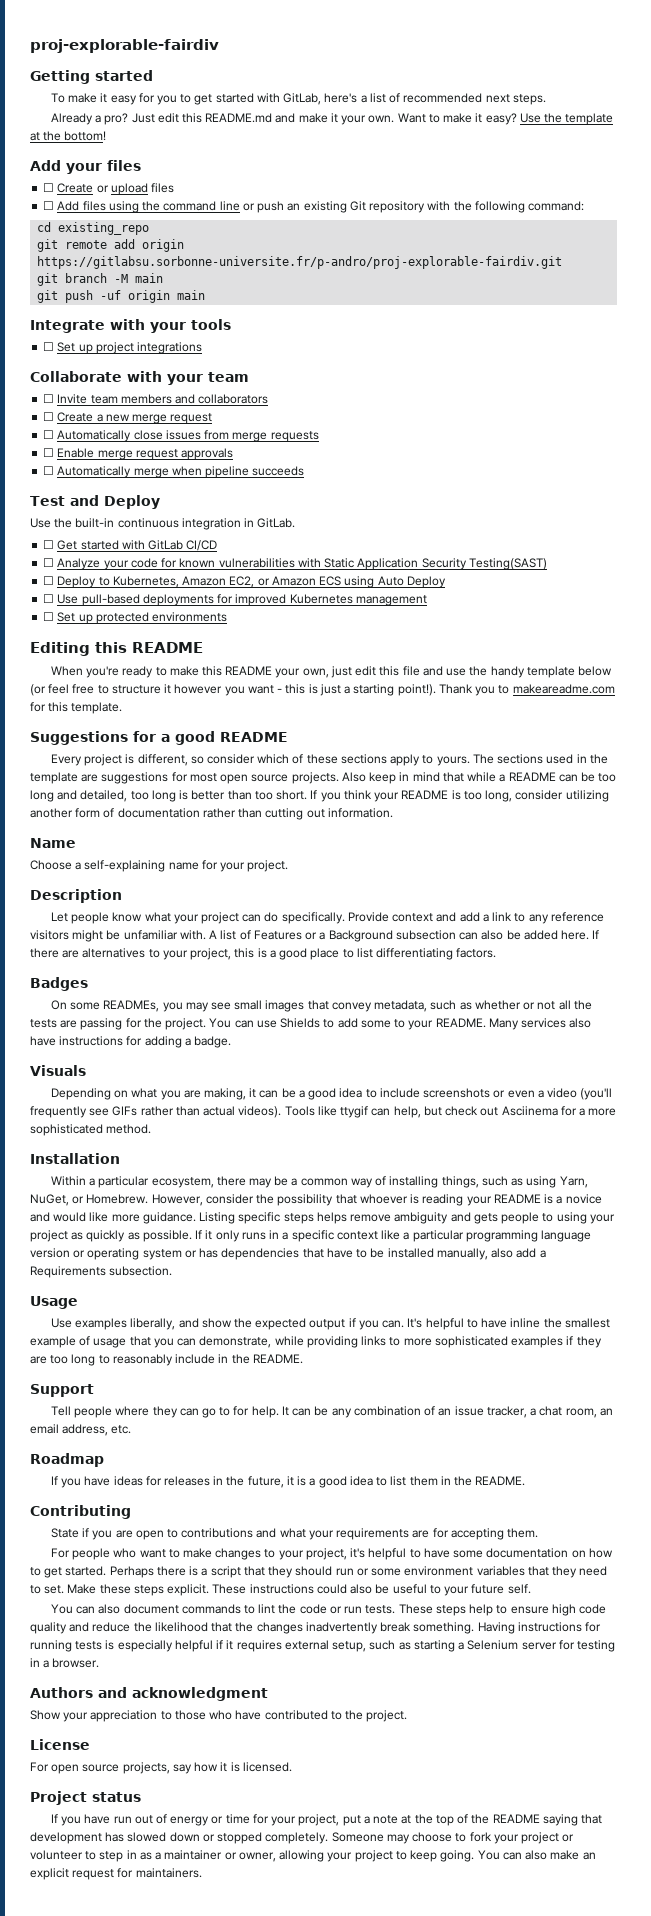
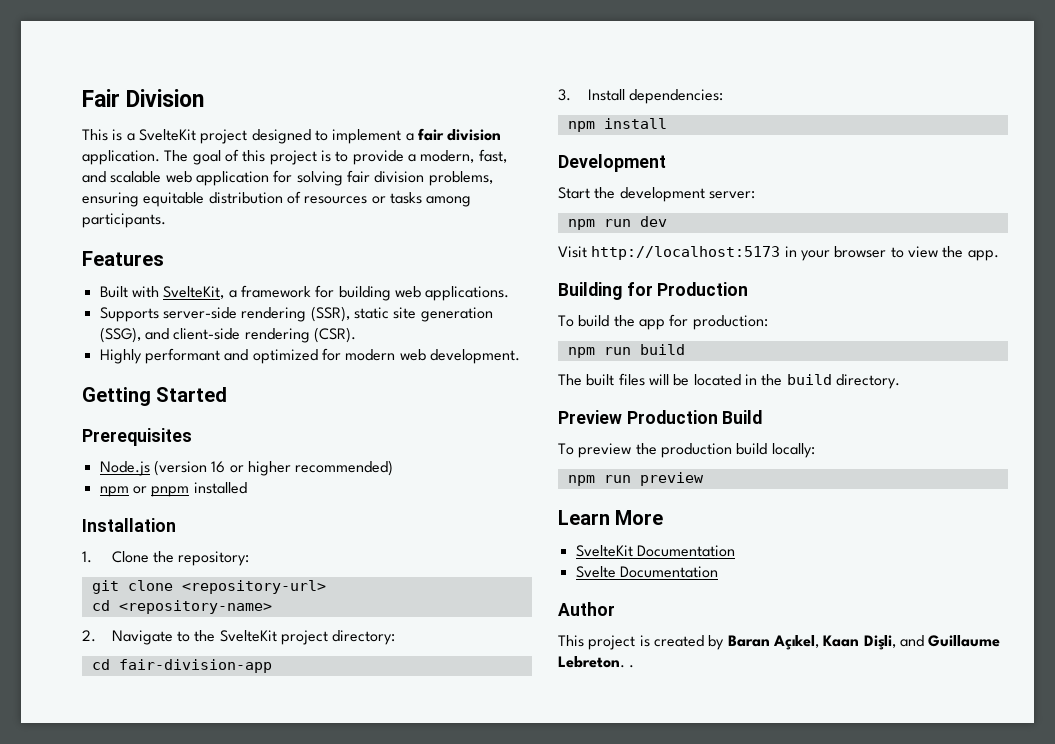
- proj-explorable-fairdiv
- Getting started
- To make it easy for you to get started with GitLab, here's a list of recommended next steps.
- Already a pro? Just edit this README.md and make it your own. Want to make it easy? Use the template at the bottom!
- Add your files
- ☐ Create or upload files
- ☐ Add files using the command line or push an existing Git repository with the following command:
- cd existing_repo
- git remote add origin https://gitlabsu.sorbonne-universite.fr/p-andro/proj-explorable-fairdiv.git
- git branch -M main
- git push -uf origin main
- Integrate with your tools
- ☐ Set up project integrations
- Collaborate with your team
- ☐ Invite team members and collaborators
- ☐ Create a new merge request
- ☐ Automatically close issues from merge requests
- ☐ Enable merge request approvals
- ☐ Automatically merge when pipeline succeeds
- Test and Deploy
- Use the built-in continuous integration in GitLab.
- ☐ Get started with GitLab CI/CD
- ☐ Analyze your code for known vulnerabilities with Static Application Security Testing(SAST)
- ☐ Deploy to Kubernetes, Amazon EC2, or Amazon ECS using Auto Deploy
- ☐ Use pull-based deployments for improved Kubernetes management
- ☐ Set up protected environments
- Editing this README
- When you're ready to make this README your own, just edit this file and use the handy template below (or feel free to structure it however you want - this is just a starting point!). Thank you to makeareadme.com for this template.
- Suggestions for a good README
- Every project is different, so consider which of these sections apply to yours. The sections used in the template are suggestions for most open source projects. Also keep in mind that while a README can be too long and detailed, too long is better than too short. If you think your README is too long, consider utilizing another form of documentation rather than cutting out information.
- Name
- Choose a self-explaining name for your project.
- Description
- Let people know what your project can do specifically. Provide context and add a link to any reference visitors might be unfamiliar with. A list of Features or a Background subsection can also be added here. If there are alternatives to your project, this is a good place to list differentiating factors.
- Badges
- On some READMEs, you may see small images that convey metadata, such as whether or not all the tests are passing for the project. You can use Shields to add some to your README. Many services also have instructions for adding a badge.
- Visuals
- Depending on what you are making, it can be a good idea to include screenshots or even a video (you'll frequently see GIFs rather than actual videos). Tools like ttygif can help, but check out Asciinema for a more sophisticated method.
+ Fair Division
+ This is a SvelteKit project designed to implement a fair division application. The goal of this project is to provide a modern, fast, and scalable web application for solving fair division problems, ensuring equitable distribution of resources or tasks among participants.
+ Features
+ Built with SvelteKit, a framework for building web applications.
+ Supports server-side rendering (SSR), static site generation (SSG), and client-side rendering (CSR).
+ Highly performant and optimized for modern web development.
+ Getting Started
+ Prerequisites
+ Node.js (version 16 or higher recommended)
+ npm or pnpm installed
  Installation
- Within a particular ecosystem, there may be a common way of installing things, such as using Yarn, NuGet, or Homebrew. However, consider the possibility that whoever is reading your README is a novice and would like more guidance. Listing specific steps helps remove ambiguity and gets people to using your project as quickly as possible. If it only runs in a specific context like a particular programming language version or operating system or has dependencies that have to be installed manually, also add a Requirements subsection.
- Usage
- Use examples liberally, and show the expected output if you can. It's helpful to have inline the smallest example of usage that you can demonstrate, while providing links to more sophisticated examples if they are too long to reasonably include in the README.
- Support
- Tell people where they can go to for help. It can be any combination of an issue tracker, a chat room, an email address, etc.
- Roadmap
- If you have ideas for releases in the future, it is a good idea to list them in the README.
- Contributing
- State if you are open to contributions and what your requirements are for accepting them.
- For people who want to make changes to your project, it's helpful to have some documentation on how to get started. Perhaps there is a script that they should run or some environment variables that they need to set. Make these steps explicit. These instructions could also be useful to your future self.
- You can also document commands to lint the code or run tests. These steps help to ensure high code quality and reduce the likelihood that the changes inadvertently break something. Having instructions for running tests is especially helpful if it requires external setup, such as starting a Selenium server for testing in a browser.
- Authors and acknowledgment
- Show your appreciation to those who have contributed to the project.
- License
- For open source projects, say how it is licensed.
- Project status
- If you have run out of energy or time for your project, put a note at the top of the README saying that development has slowed down or stopped completely. Someone may choose to fork your project or volunteer to step in as a maintainer or owner, allowing your project to keep going. You can also make an explicit request for maintainers.
+ 1. Clone the repository:
+ git clone <repository-url>
+ cd <repository-name>
+ 2. Navigate to the SvelteKit project directory:
+ cd fair-division-app
+ 3. Install dependencies:
+ npm install
+ Development
+ Start the development server:
+ npm run dev
+ Visit http://localhost:5173 in your browser to view the app.
+ Building for Production
+ To build the app for production:
+ npm run build
+ The built files will be located in the build directory.
+ Preview Production Build
+ To preview the production build locally:
+ npm run preview
+ Learn More
+ SvelteKit Documentation
+ Svelte Documentation
+ Author
+ This project is created by Baran Açıkel, Kaan Dişli, and Guillaume Lebreton. .

